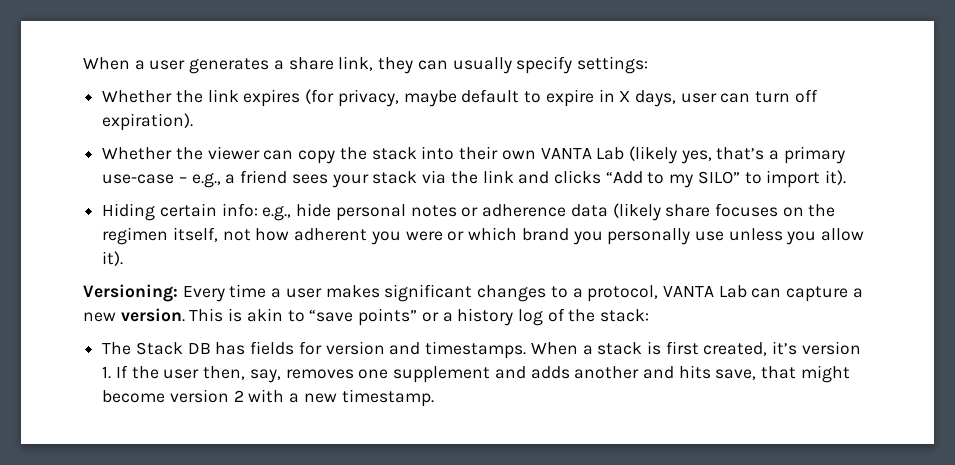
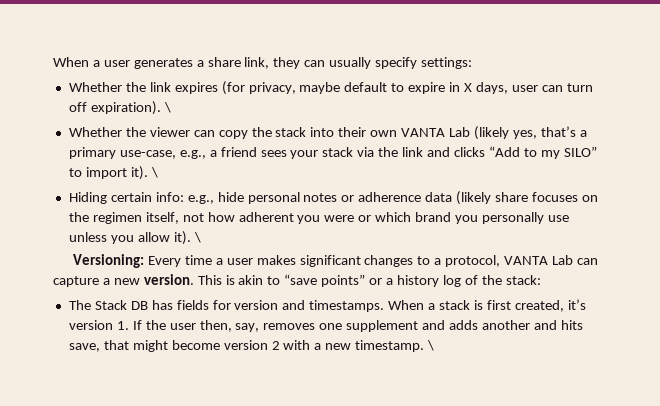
- Whether the link expires (for privacy, maybe default to expire in X days, user can turn off expiration).
+ Whether the link expires (for privacy, maybe default to expire in X days, user can turn off expiration). \
- Whether the viewer can copy the stack into their own VANTA Lab (likely yes, that’s a primary use-case – e.g., a friend sees your stack via the link and clicks “Add to my SILO” to import it).
+ Whether the viewer can copy the stack into their own VANTA Lab (likely yes, that’s a primary use-case, e.g., a friend sees your stack via the link and clicks “Add to my SILO” to import it). \
- Hiding certain info: e.g., hide personal notes or adherence data (likely share focuses on the regimen itself, not how adherent you were or which brand you personally use unless you allow it).
+ Hiding certain info: e.g., hide personal notes or adherence data (likely share focuses on the regimen itself, not how adherent you were or which brand you personally use unless you allow it). \
- When a stack is first created, it’s version 1. If the user then, say, removes one supplement and adds another and hits save, that might become version 2 with a new timestamp.
+ When a stack is first created, it’s version 1. If the user then, say, removes one supplement and adds another and hits save, that might become version 2 with a new timestamp. \

